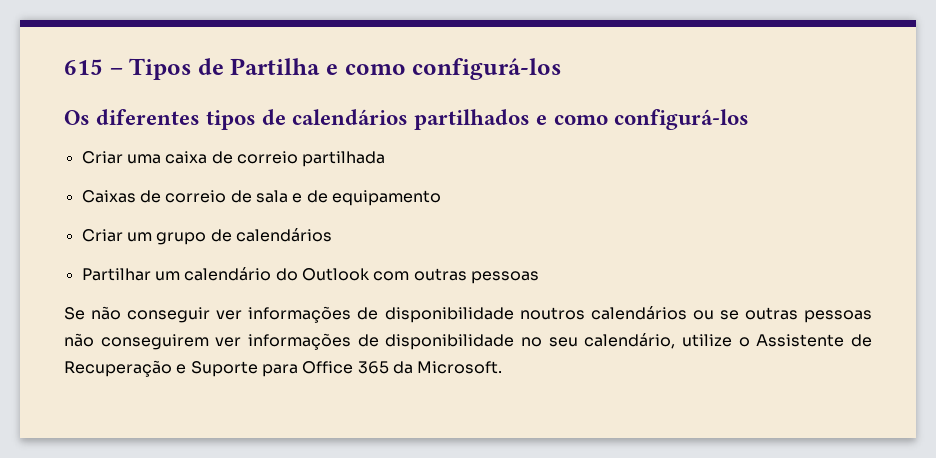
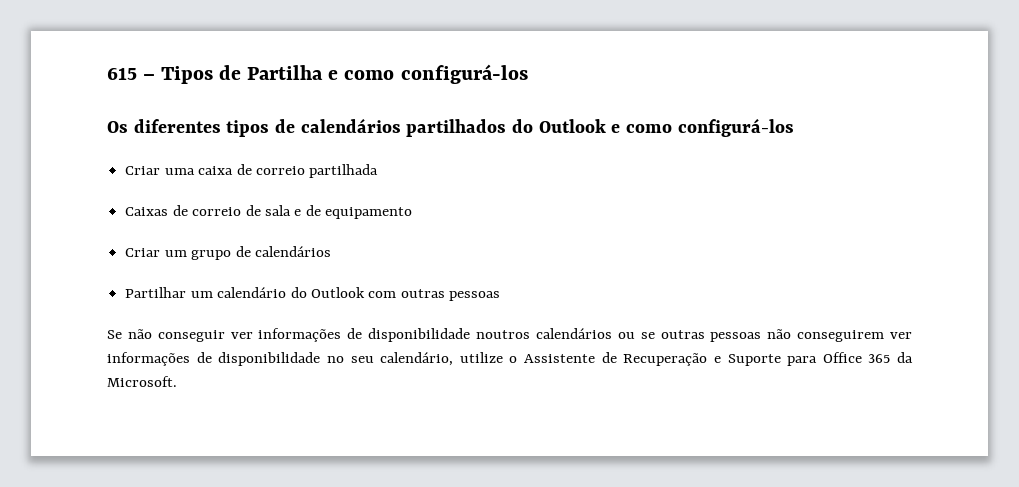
- Os diferentes tipos de calendários partilhados e como configurá-los
+ Os diferentes tipos de calendários partilhados do Outlook e como configurá-los

